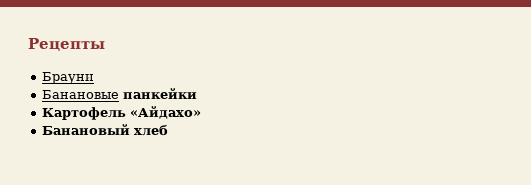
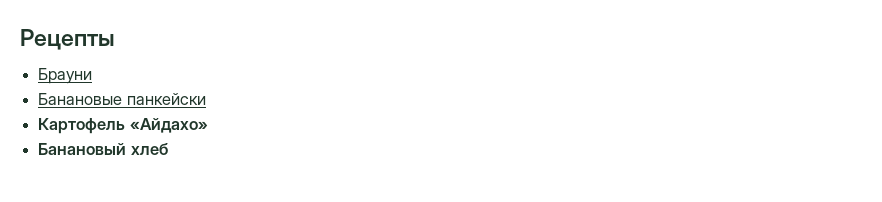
- Банановые панкейки
+ Банановые панкейски

